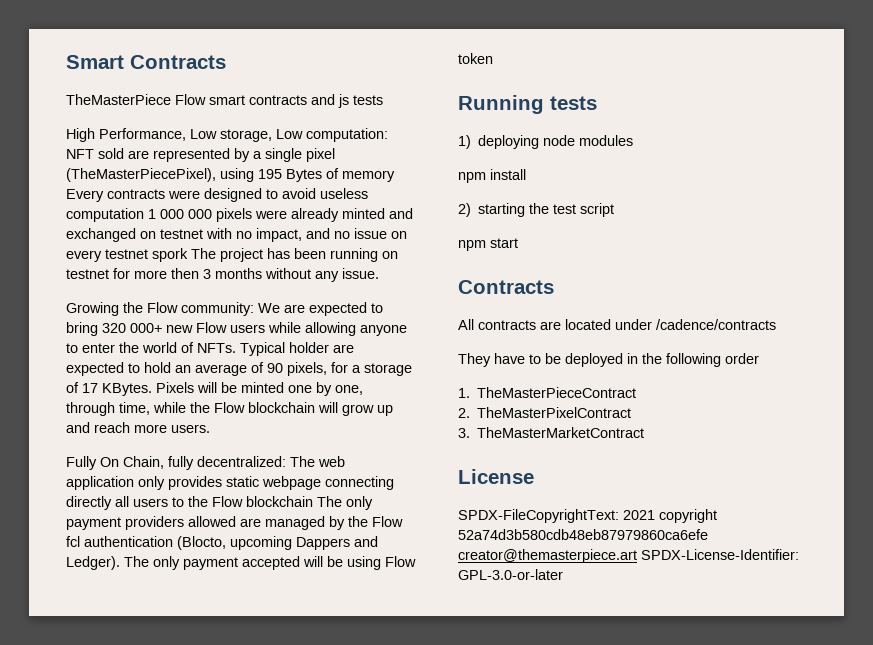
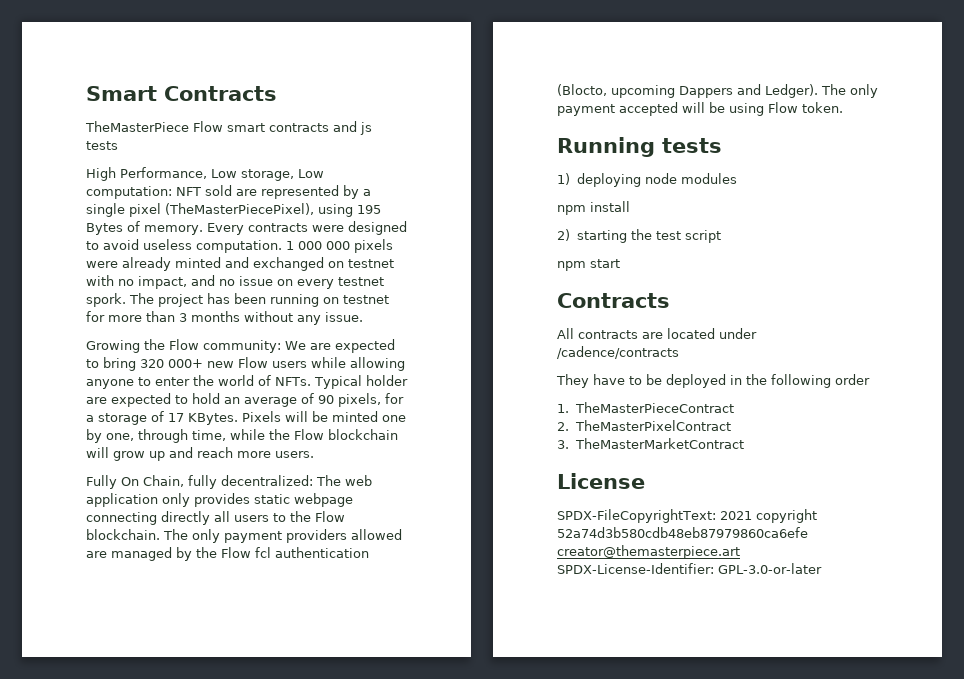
- High Performance, Low storage, Low computation: NFT sold are represented by a single pixel (TheMasterPiecePixel), using 195 Bytes of memory Every contracts were designed to avoid useless computation 1 000 000 pixels were already minted and exchanged on testnet with no impact, and no issue on every testnet spork The project has been running on testnet for more then 3 months without any issue.
+ High Performance, Low storage, Low computation: NFT sold are represented by a single pixel (TheMasterPiecePixel), using 195 Bytes of memory. Every contracts were designed to avoid useless computation. 1 000 000 pixels were already minted and exchanged on testnet with no impact, and no issue on every testnet spork. The project has been running on testnet for more than 3 months without any issue.
- Fully On Chain, fully decentralized: The web application only provides static webpage connecting directly all users to the Flow blockchain The only payment providers allowed are managed by the Flow fcl authentication (Blocto, upcoming Dappers and Ledger).
+ Fully On Chain, fully decentralized: The web application only provides static webpage connecting directly all users to the Flow blockchain. The only payment providers allowed are managed by the Flow fcl authentication (Blocto, upcoming Dappers and Ledger).
- The only payment accepted will be using Flow token
+ The only payment accepted will be using Flow token.

